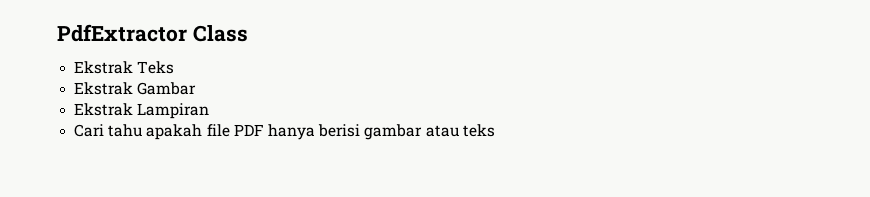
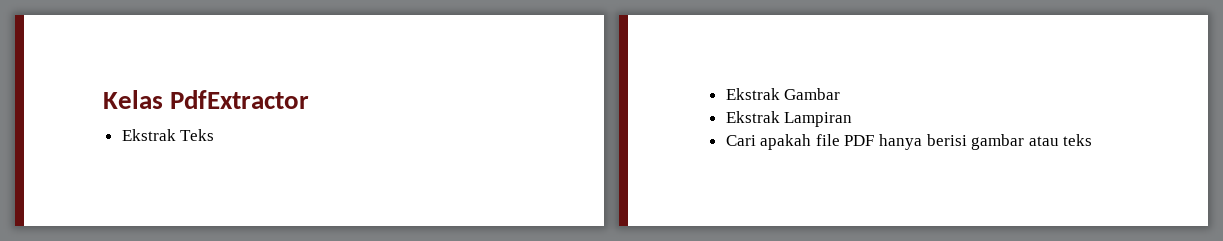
- PdfExtractor Class
+ Kelas PdfExtractor
- Cari tahu apakah file PDF hanya berisi gambar atau teks
+ Cari apakah file PDF hanya berisi gambar atau teks

